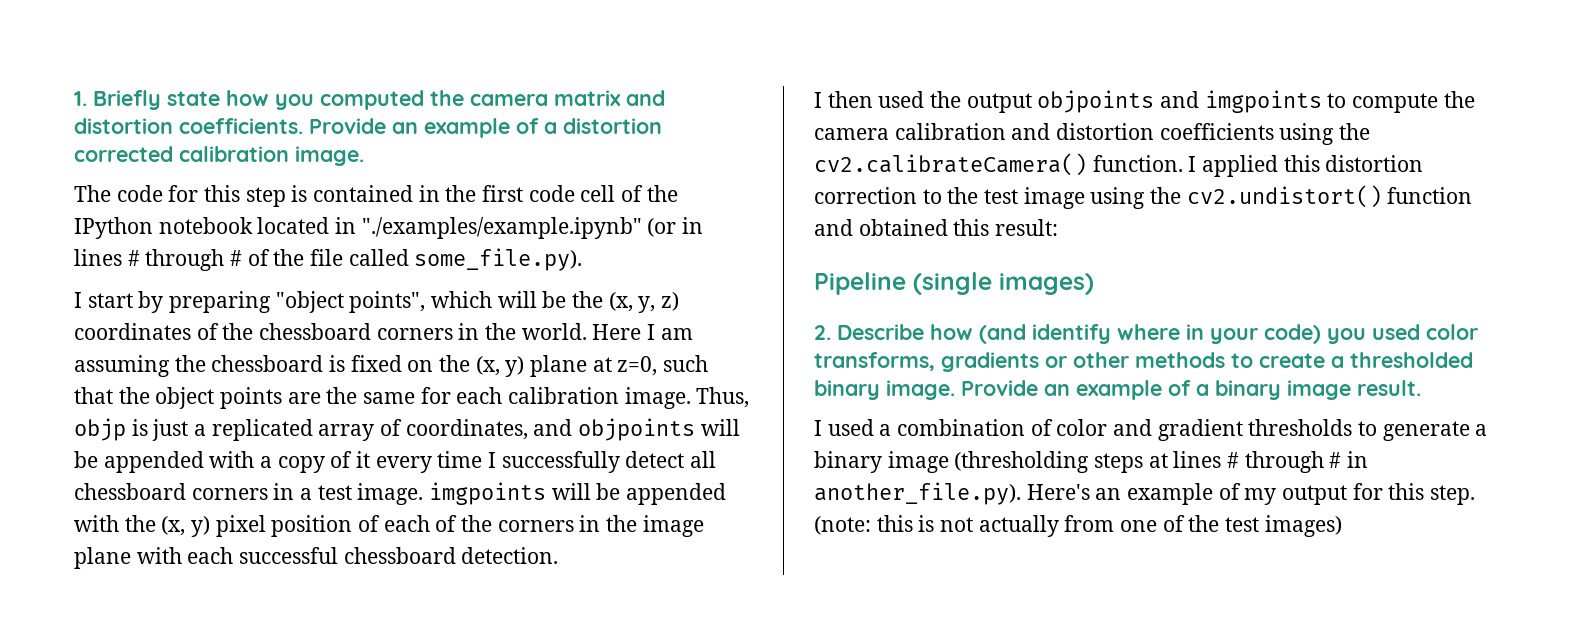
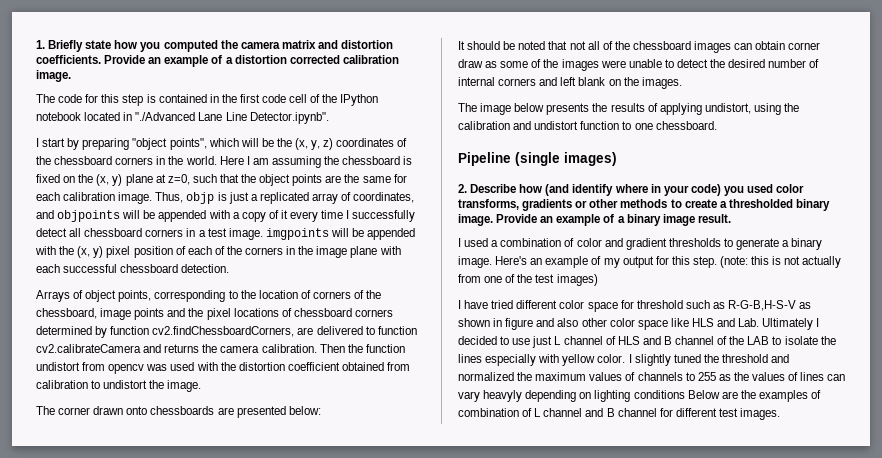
- The code for this step is contained in the first code cell of the IPython notebook located in "./examples/example.ipynb" (or in lines # through # of the file called some_file.py).
+ The code for this step is contained in the first code cell of the IPython notebook located in "./Advanced Lane Line Detector.ipynb".
- I then used the output objpoints and imgpoints to compute the camera calibration and distortion coefficients using the cv2.calibrateCamera() function. I applied this distortion correction to the test image using the cv2.undistort() function and obtained this result:
+ Arrays of object points, corresponding to the location of corners of the chessboard, image points and the pixel locations of chessboard corners determined by function cv2.findChessboardCorners, are delivered to function cv2.calibrateCamera and returns the camera calibration. Then the function undistort from opencv was used with the distortion coefficient obtained from calibration to undistort the image.
+ The corner drawn onto chessboards are presented below:
+ It should be noted that not all of the chessboard images can obtain corner draw as some of the images were unable to detect the desired number of internal corners and left blank on the images.
+ The image below presents the results of applying undistort, using the calibration and undistort function to one chessboard.
- I used a combination of color and gradient thresholds to generate a binary image (thresholding steps at lines # through # in another_file.py). Here's an example of my output for this step.
+ I used a combination of color and gradient thresholds to generate a binary image. Here's an example of my output for this step.
+ I have tried different color space for threshold such as R-G-B,H-S-V as shown in figure and also other color space like HLS and Lab. Ultimately I decided to use just L channel of HLS and B channel of the LAB to isolate the lines especially with yellow color. I slightly tuned the threshold and normalized the maximum values of channels to 255 as the values of lines can vary heavyly depending on lighting conditions Below are the examples of combination of L channel and B channel for different test images.

